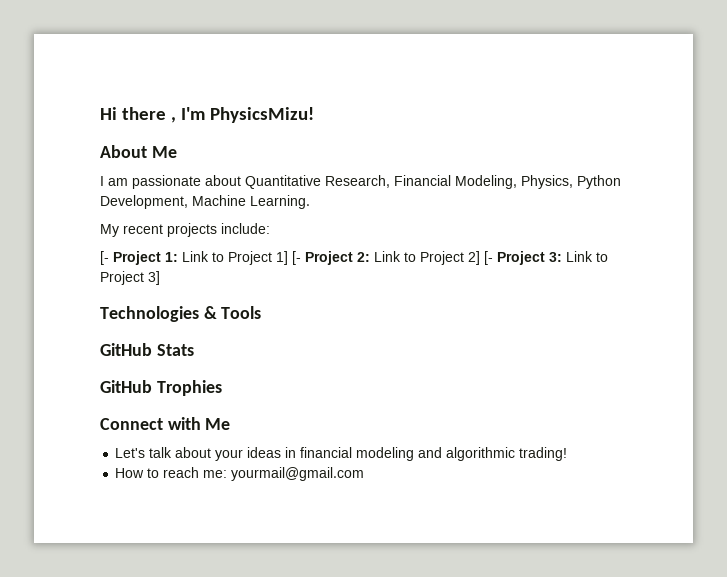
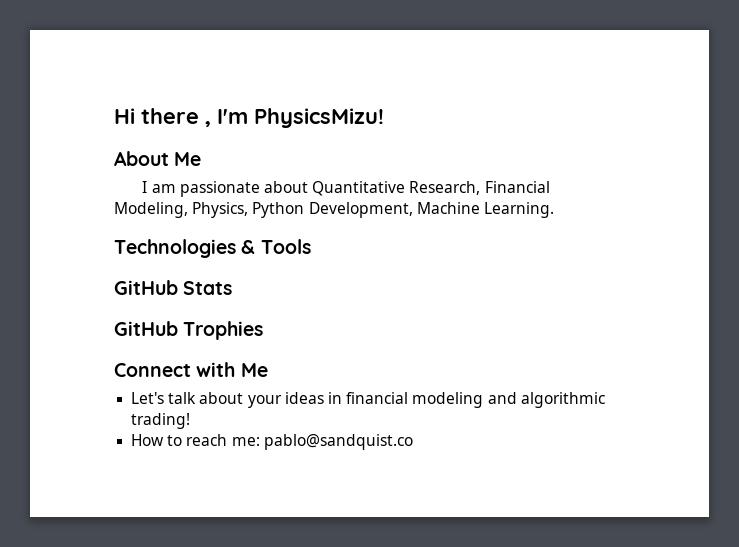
- My recent projects include:
- [- Project 1: Link to Project 1] [- Project 2: Link to Project 2] [- Project 3: Link to Project 3]
- How to reach me: yourmail@gmail.com
+ How to reach me: pablo@sandquist.co

